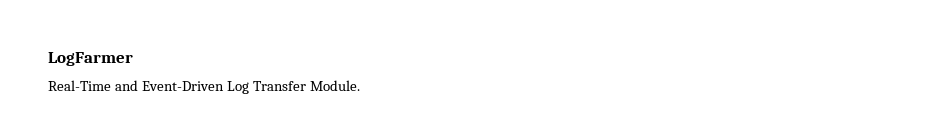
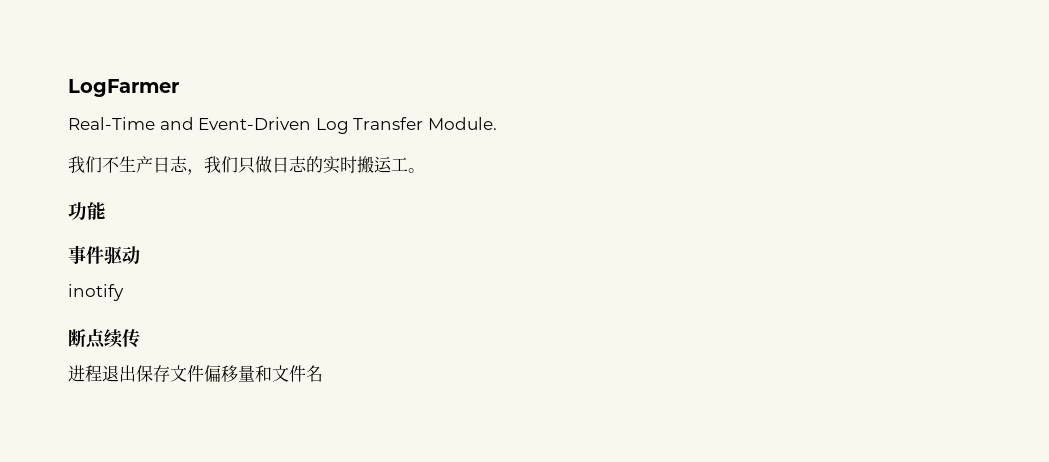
+ 我们不生产日志，我们只做日志的实时搬运工。
+ 功能
+ 事件驱动
+ inotify
+ 断点续传
+ 进程退出保存文件偏移量和文件名

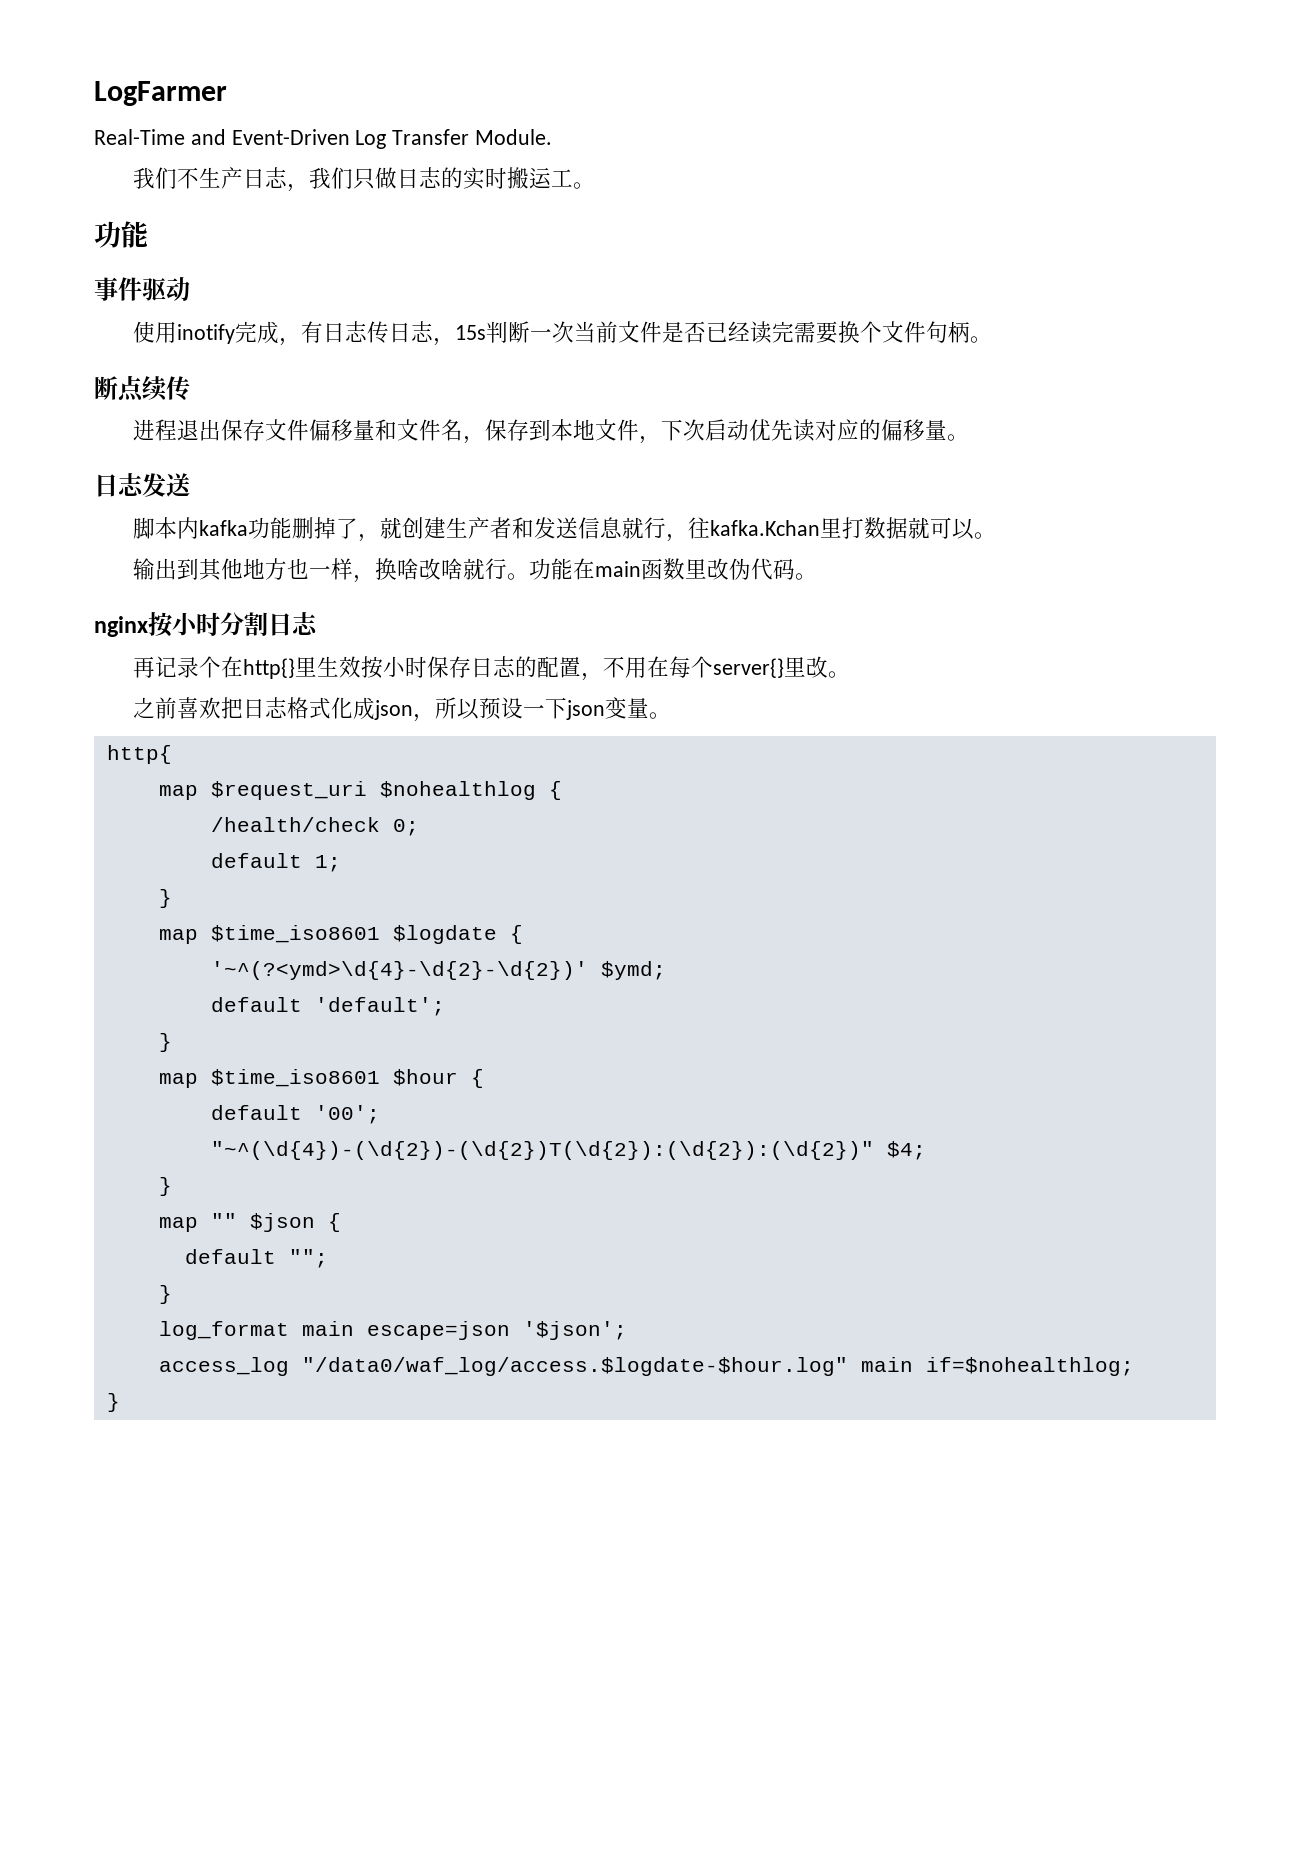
- inotify
+ 使用inotify完成，有日志传日志，15s判断一次当前文件是否已经读完需要换个文件句柄。
- 进程退出保存文件偏移量和文件名
+ 进程退出保存文件偏移量和文件名，保存到本地文件，下次启动优先读对应的偏移量。
+ 日志发送
+ 脚本内kafka功能删掉了，就创建生产者和发送信息就行，往kafka.Kchan里打数据就可以。
+ 输出到其他地方也一样，换啥改啥就行。功能在main函数里改伪代码。
+ nginx按小时分割日志
+ 再记录个在http{}里生效按小时保存日志的配置，不用在每个server{}里改。
+ 之前喜欢把日志格式化成json，所以预设一下json变量。
+ http{
+ map $request_uri $nohealthlog {
+ /health/check 0;
+ default 1;
+ }
+ map $time_iso8601 $logdate {
+ '~^(?<ymd>\d{4}-\d{2}-\d{2})' $ymd;
+ default 'default';
+ }
+ map $time_iso8601 $hour {
+ default '00';
+ "~^(\d{4})-(\d{2})-(\d{2})T(\d{2}):(\d{2}):(\d{2})" $4;
+ }
+ map "" $json {
+ default "";
+ }
+ log_format main escape=json '$json';
+ access_log "/data0/waf_log/access.$logdate-$hour.log" main if=$nohealthlog;
+ }

